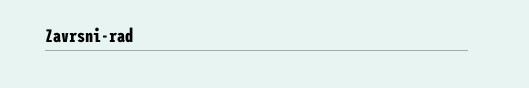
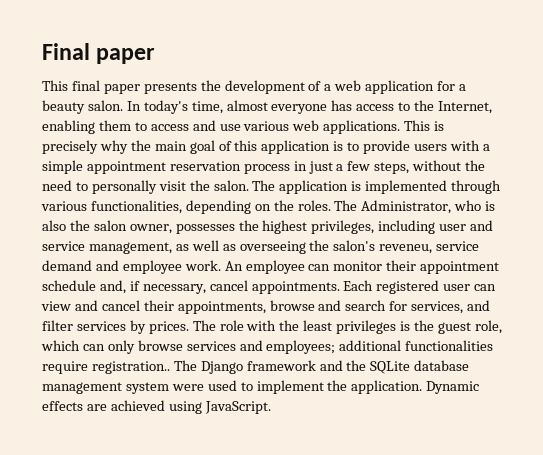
- Zavrsni-rad
+ Final paper
+ This final paper presents the development of a web application for a beauty salon. In today's time, almost everyone has access to the Internet, enabling them to access and use various web applications. This is precisely why the main goal of this application is to provide users with a simple appointment reservation process in just a few steps, without the need to personally visit the salon. The application is implemented through various functionalities, depending on the roles. The Administrator, who is also the salon owner, possesses the highest privileges, including user and service management, as well as overseeing the salon's reveneu, service demand and employee work. An employee can monitor their appointment schedule and, if necessary, cancel appointments. Each registered user can view and cancel their appointments, browse and search for services, and filter services by prices. The role with the least privileges is the guest role, which can only browse services and employees; additional functionalities require registration.. The Django framework and the SQLite database management system were used to implement the application. Dynamic effects are achieved using JavaScript.

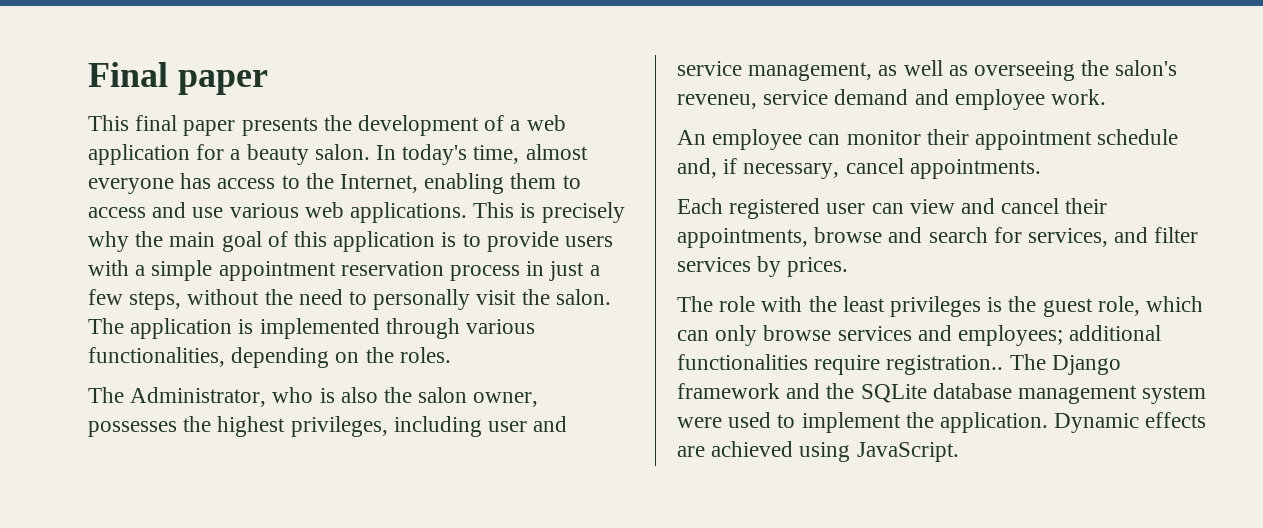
- The application is implemented through various functionalities, depending on the roles. The Administrator, who is also the salon owner, possesses the highest privileges, including user and service management, as well as overseeing the salon's reveneu, service demand and employee work. An employee can monitor their appointment schedule and, if necessary, cancel appointments. Each registered user can view and cancel their appointments, browse and search for services, and filter services by prices. The role with the least privileges is the guest role, which can only browse services and employees;
+ The application is implemented through various functionalities, depending on the roles.
+ The Administrator, who is also the salon owner, possesses the highest privileges, including user and service management, as well as overseeing the salon's reveneu, service demand and employee work.
+ An employee can monitor their appointment schedule and, if necessary, cancel appointments.
+ Each registered user can view and cancel their appointments, browse and search for services, and filter services by prices.
+ The role with the least privileges is the guest role, which can only browse services and employees;

